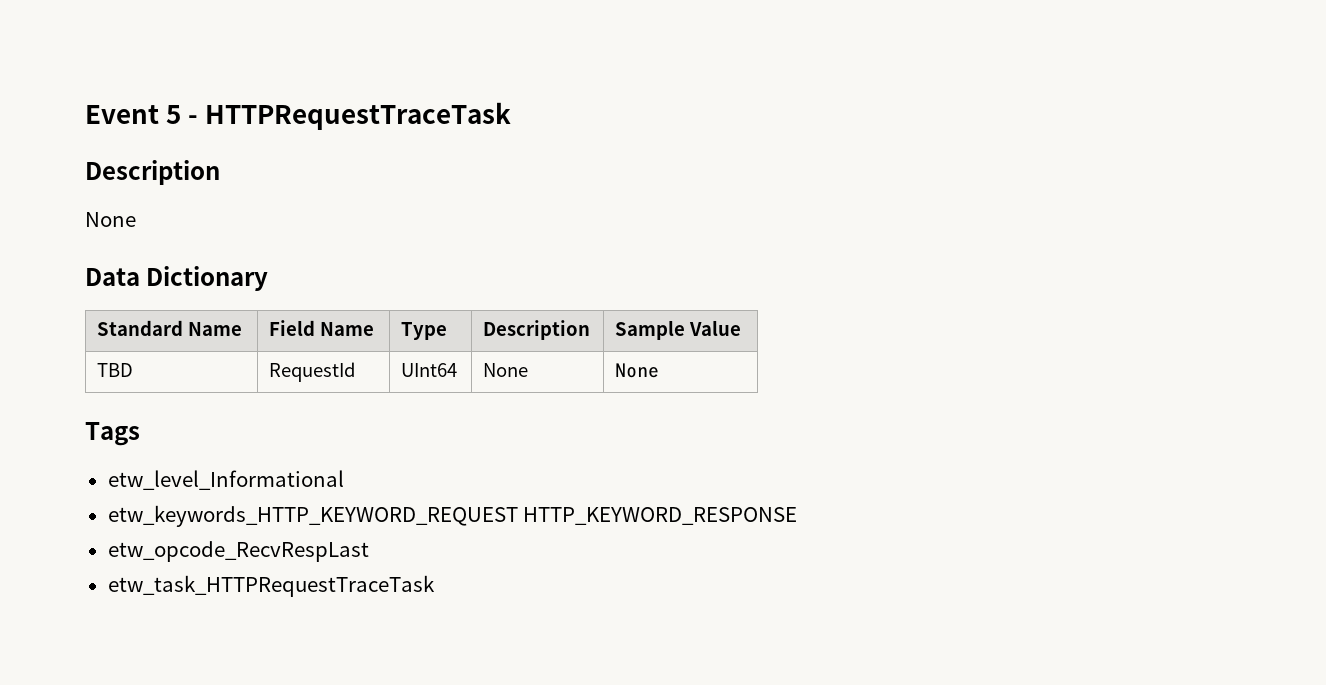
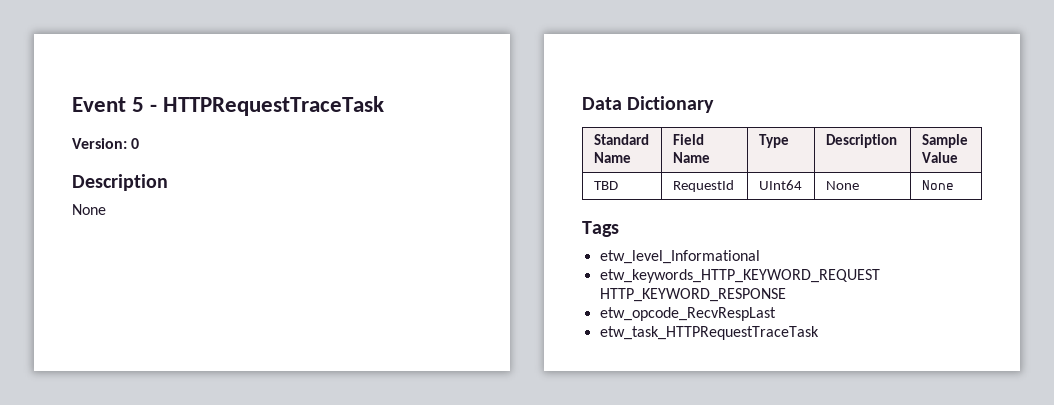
+ Version: 0

